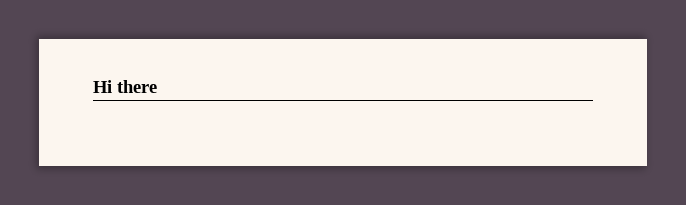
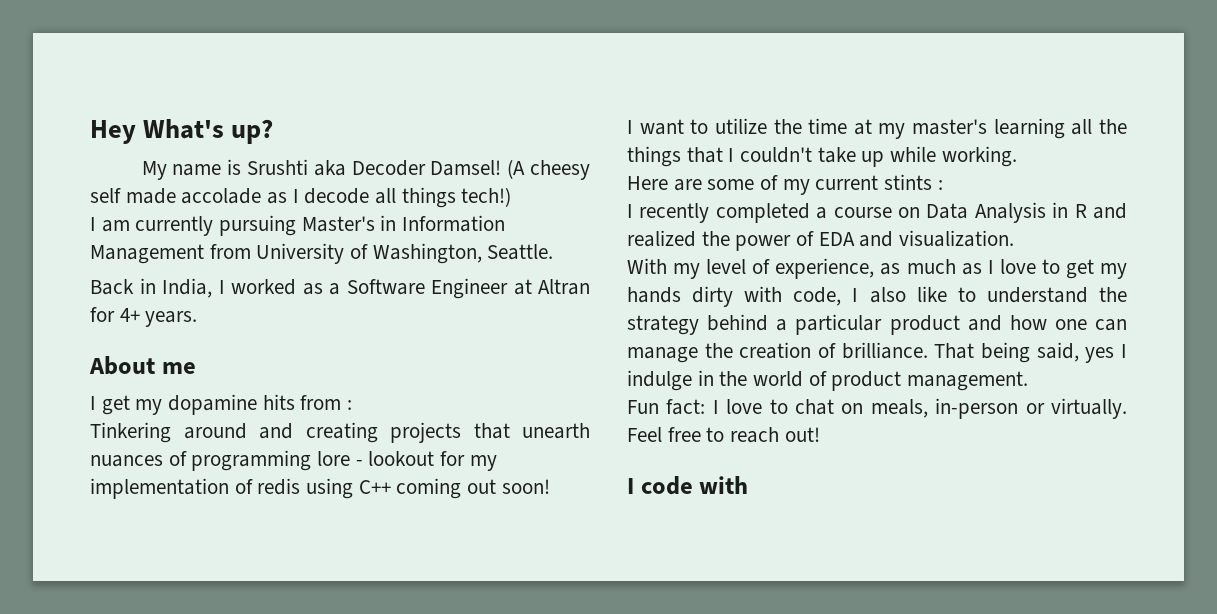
- Hi there
+ Hey What's up?
+ My name is Srushti aka Decoder Damsel! (A cheesy self made accolade as I decode all things tech!)
+ I am currently pursuing Master's in Information Management from University of Washington, Seattle.
+ Back in India, I worked as a Software Engineer at Altran for 4+ years.
+ About me
+ I get my dopamine hits from :
+ Tinkering around and creating projects that unearth nuances of programming lore - lookout for my implementation of redis using C++ coming out soon!
+ I want to utilize the time at my master's learning all the things that I couldn't take up while working.
+ Here are some of my current stints :
+ I recently completed a course on Data Analysis in R and realized the power of EDA and visualization.
+ With my level of experience, as much as I love to get my hands dirty with code, I also like to understand the strategy behind a particular product and how one can manage the creation of brilliance. That being said, yes I indulge in the world of product management.
+ Fun fact: I love to chat on meals, in-person or virtually. Feel free to reach out!
+ I code with

